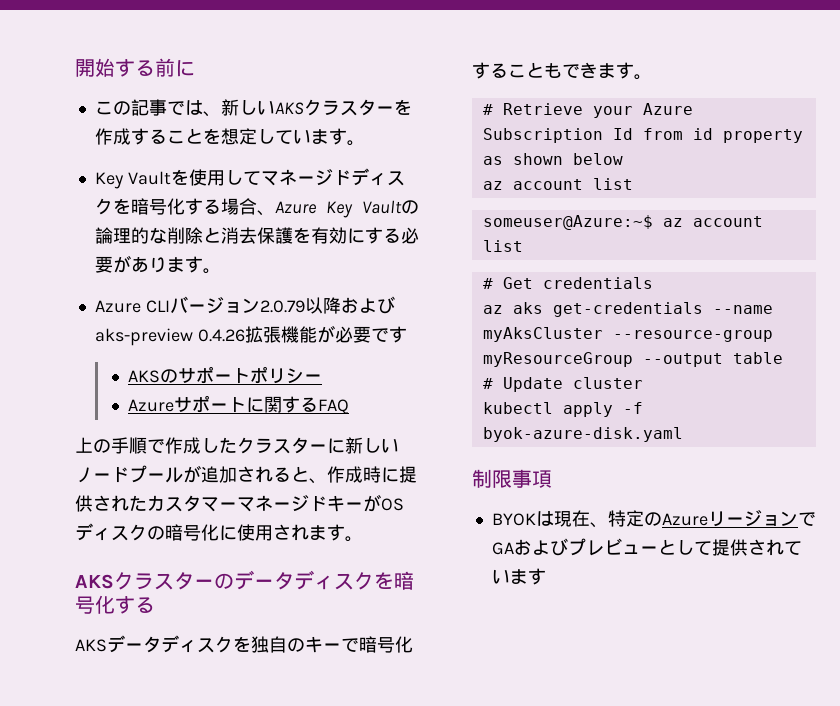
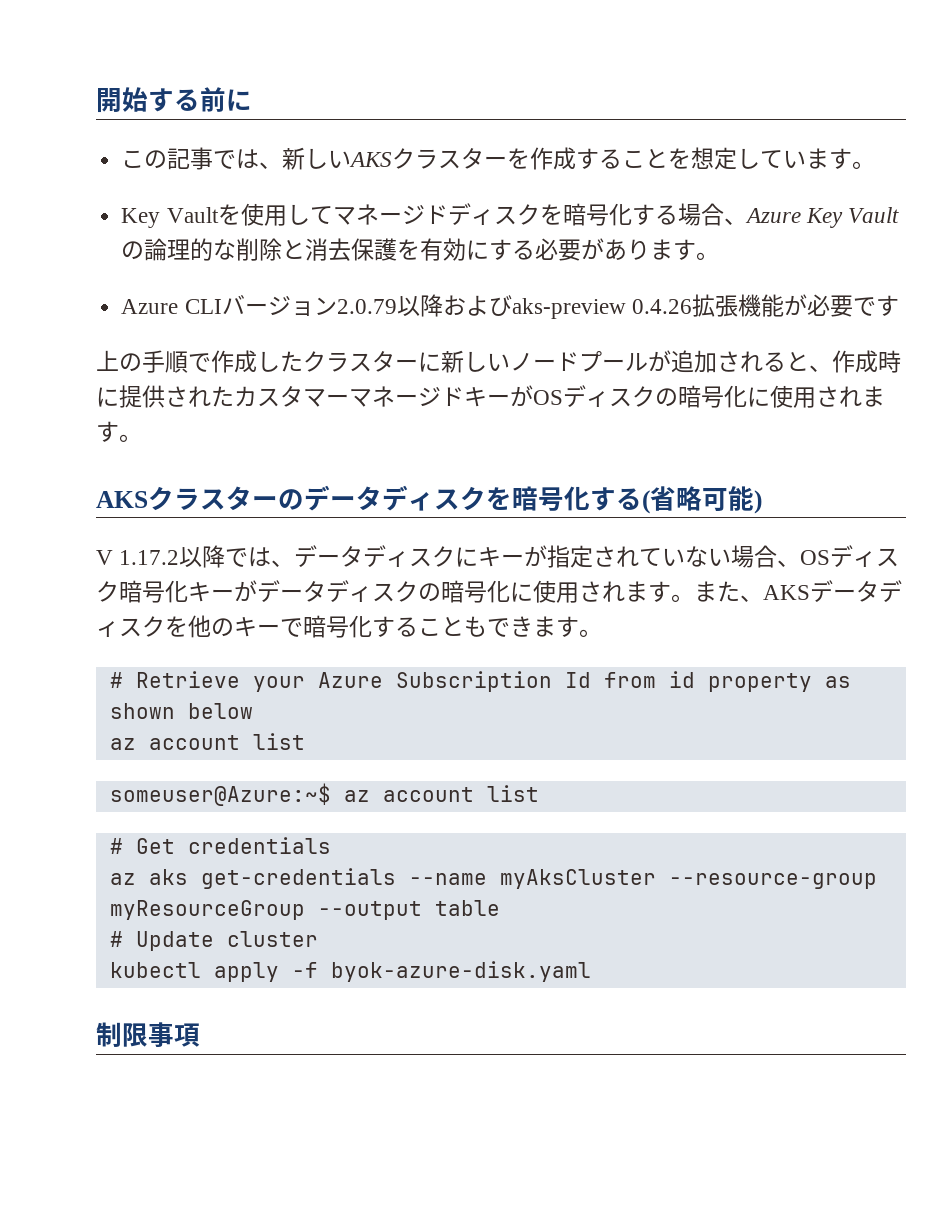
- AKSのサポートポリシー
- Azureサポートに関するFAQ
- AKSクラスターのデータディスクを暗号化する
- AKSデータディスクを独自のキーで暗号化することもできます。
+ AKSクラスターのデータディスクを暗号化する(省略可能)
+ V 1.17.2以降では、データディスクにキーが指定されていない場合、OSディスク暗号化キーがデータディスクの暗号化に使用されます。また、AKSデータディスクを他のキーで暗号化することもできます。
- BYOKは現在、特定のAzureリージョンでGAおよびプレビューとして提供されています

